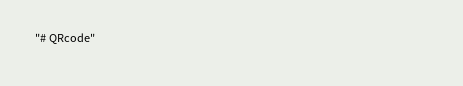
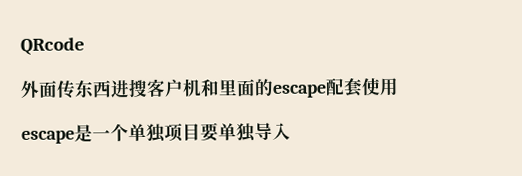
- "# QRcode"
+ QRcode
+ 外面传东西进搜客户机和里面的escape配套使用
+ escape是一个单独项目要单独导入

